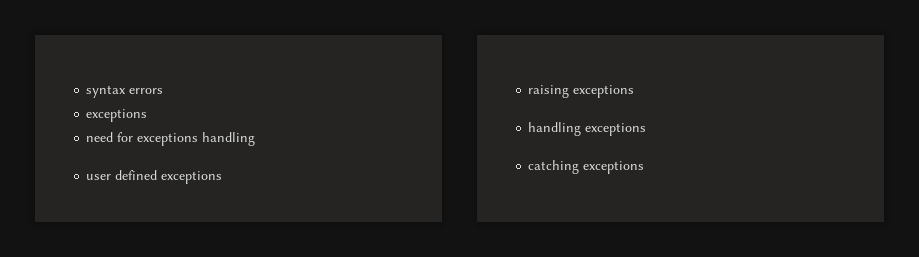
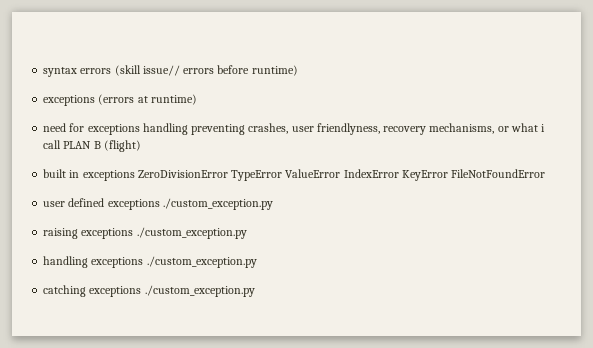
- syntax errors
- exceptions
- need for exceptions handling
+ syntax errors (skill issue// errors before runtime)
+ exceptions (errors at runtime)
+ need for exceptions handling preventing crashes, user friendlyness, recovery mechanisms, or what i call PLAN B (flight)
+ built in exceptions ZeroDivisionError TypeError ValueError IndexError KeyError FileNotFoundError
- user defined exceptions
+ user defined exceptions ./custom_exception.py
- raising exceptions
+ raising exceptions ./custom_exception.py
- handling exceptions
+ handling exceptions ./custom_exception.py
- catching exceptions
+ catching exceptions ./custom_exception.py

